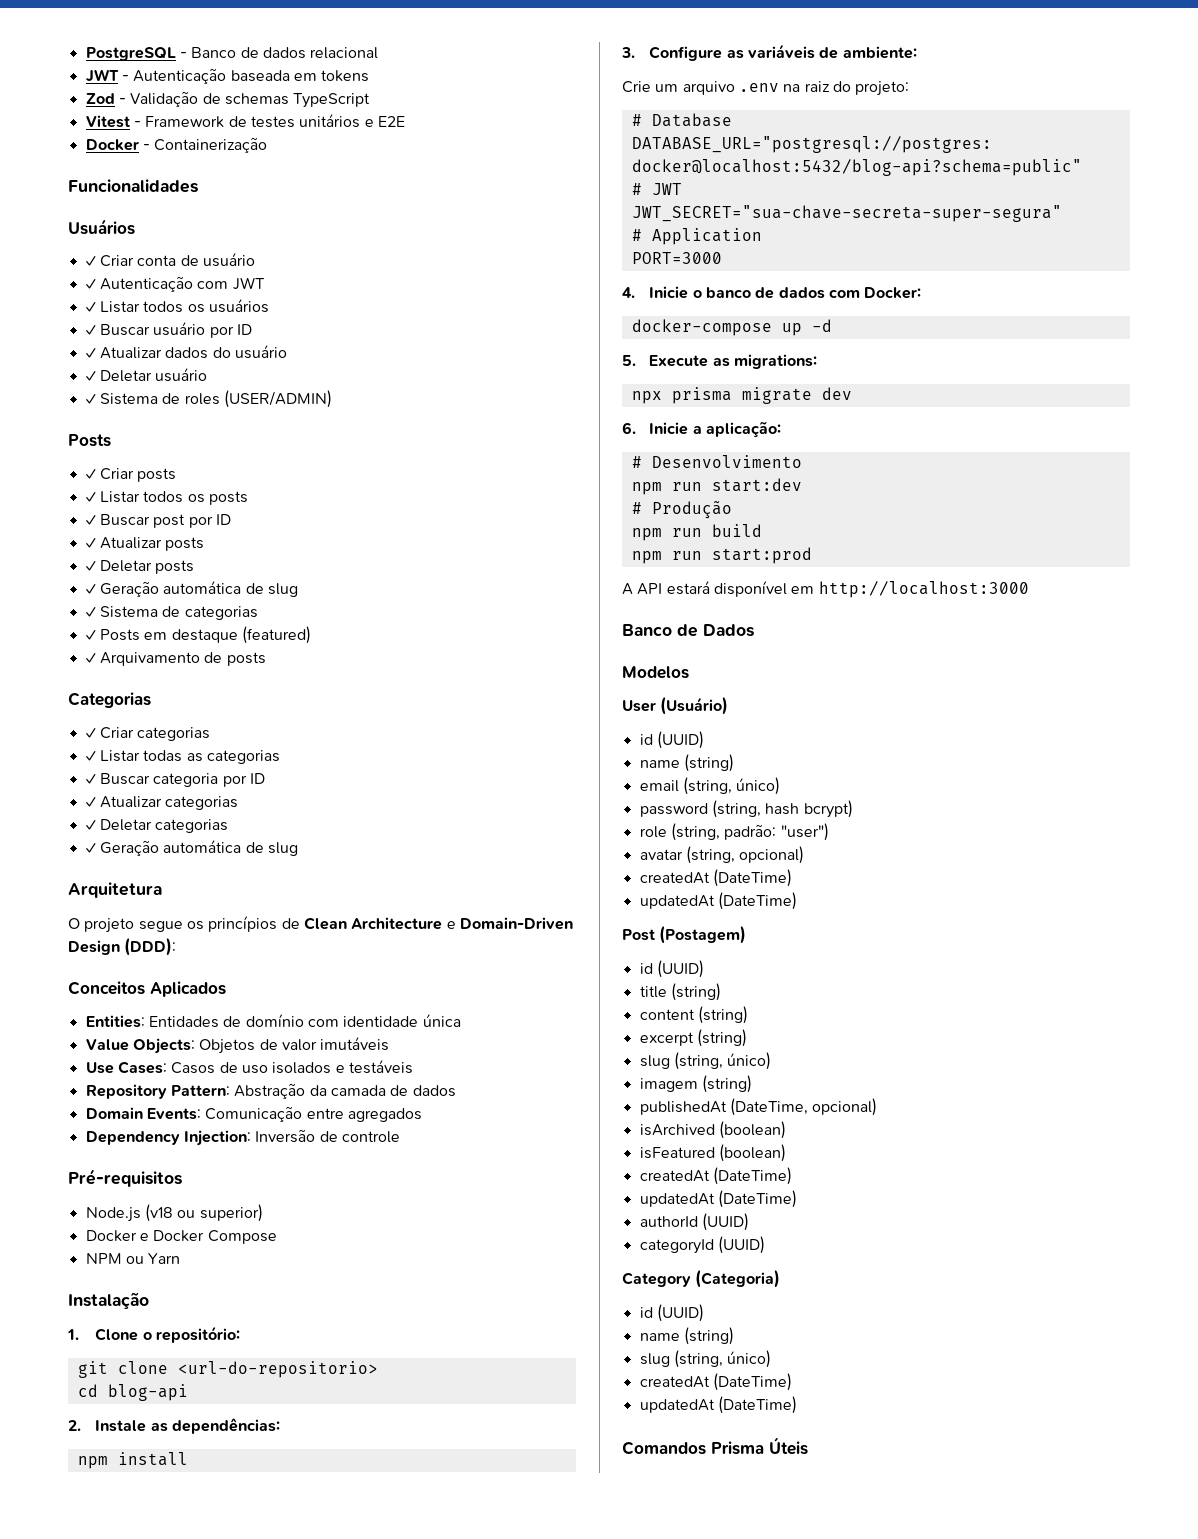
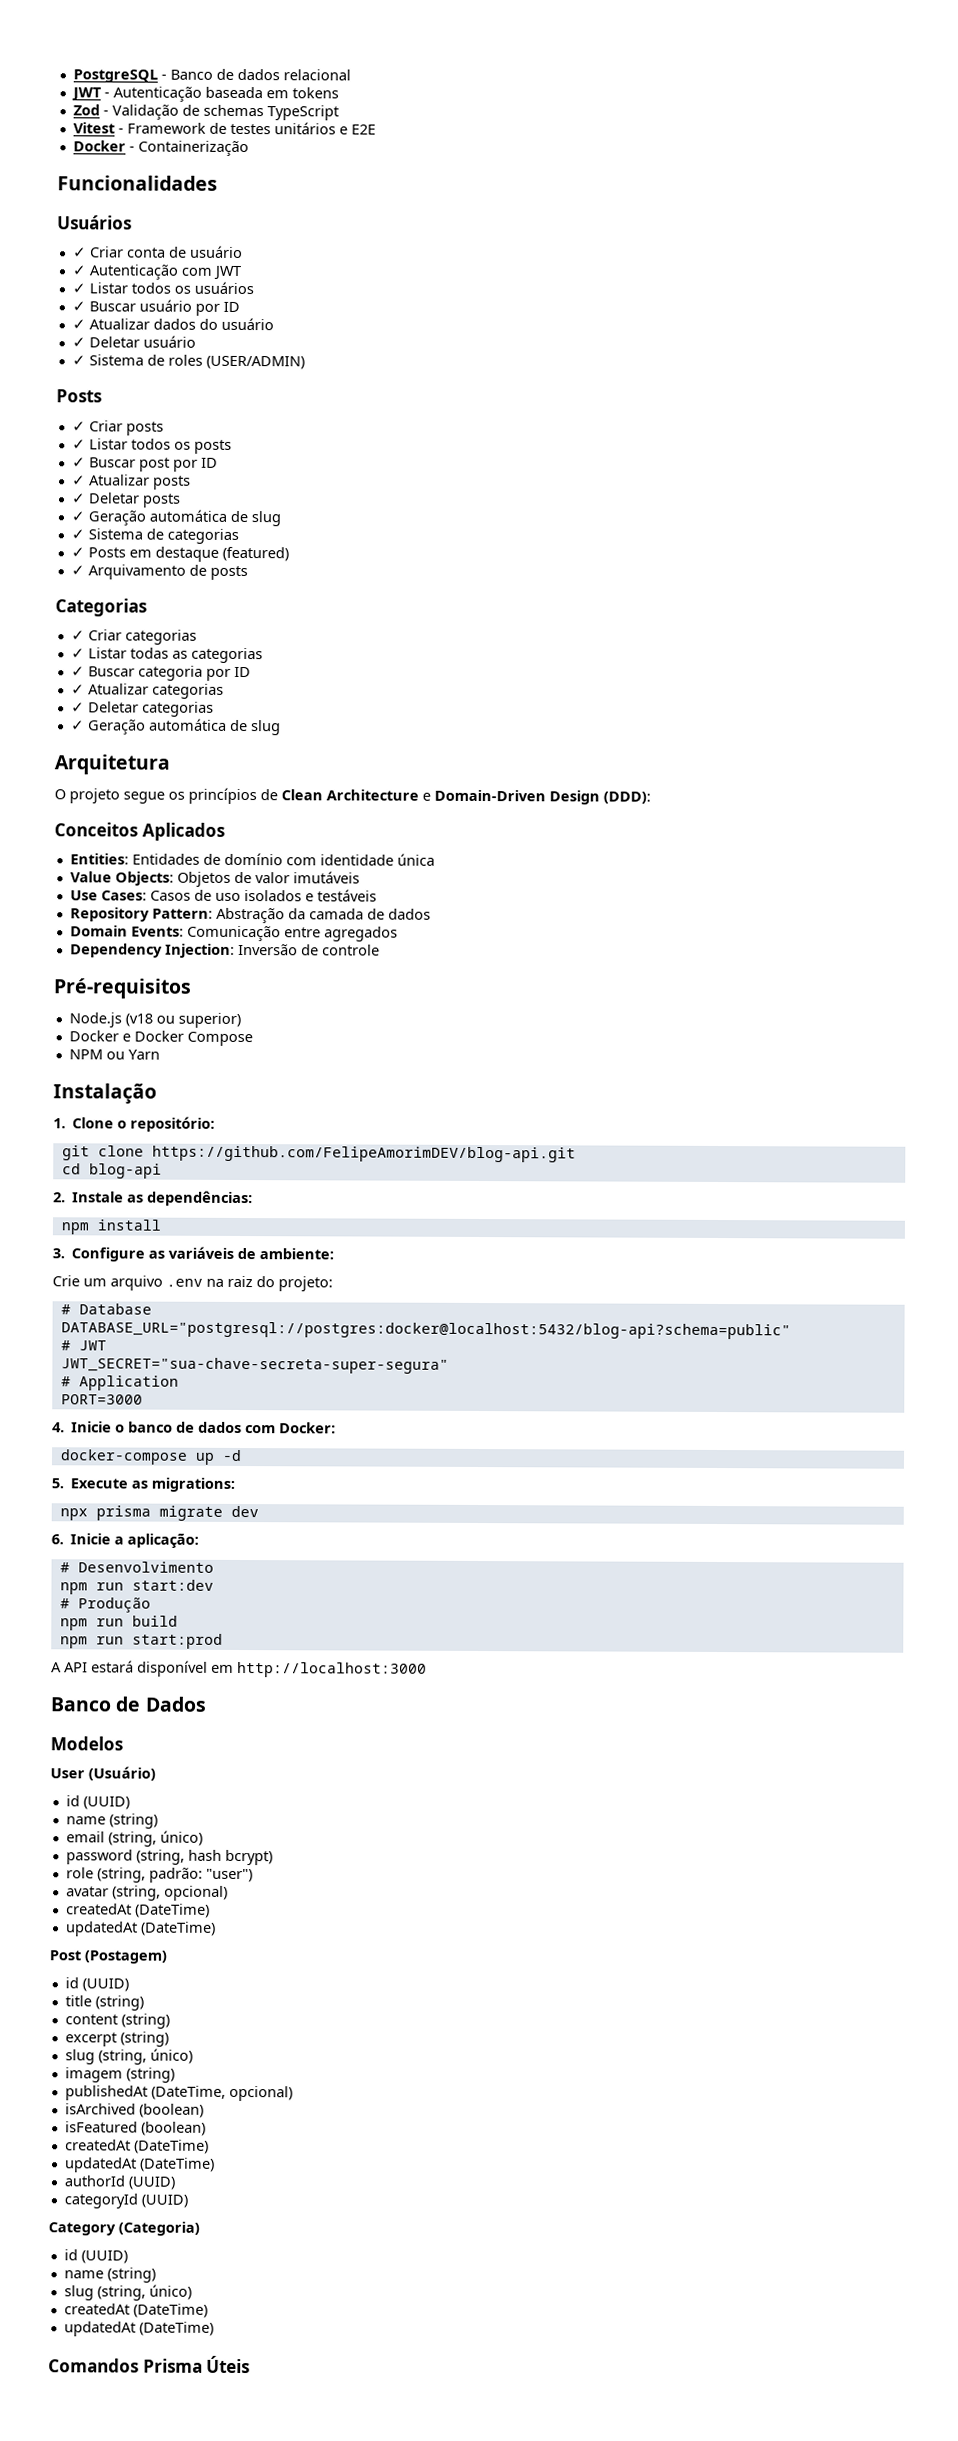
- git clone <url-do-repositorio>
+ git clone https://github.com/FelipeAmorimDEV/blog-api.git

